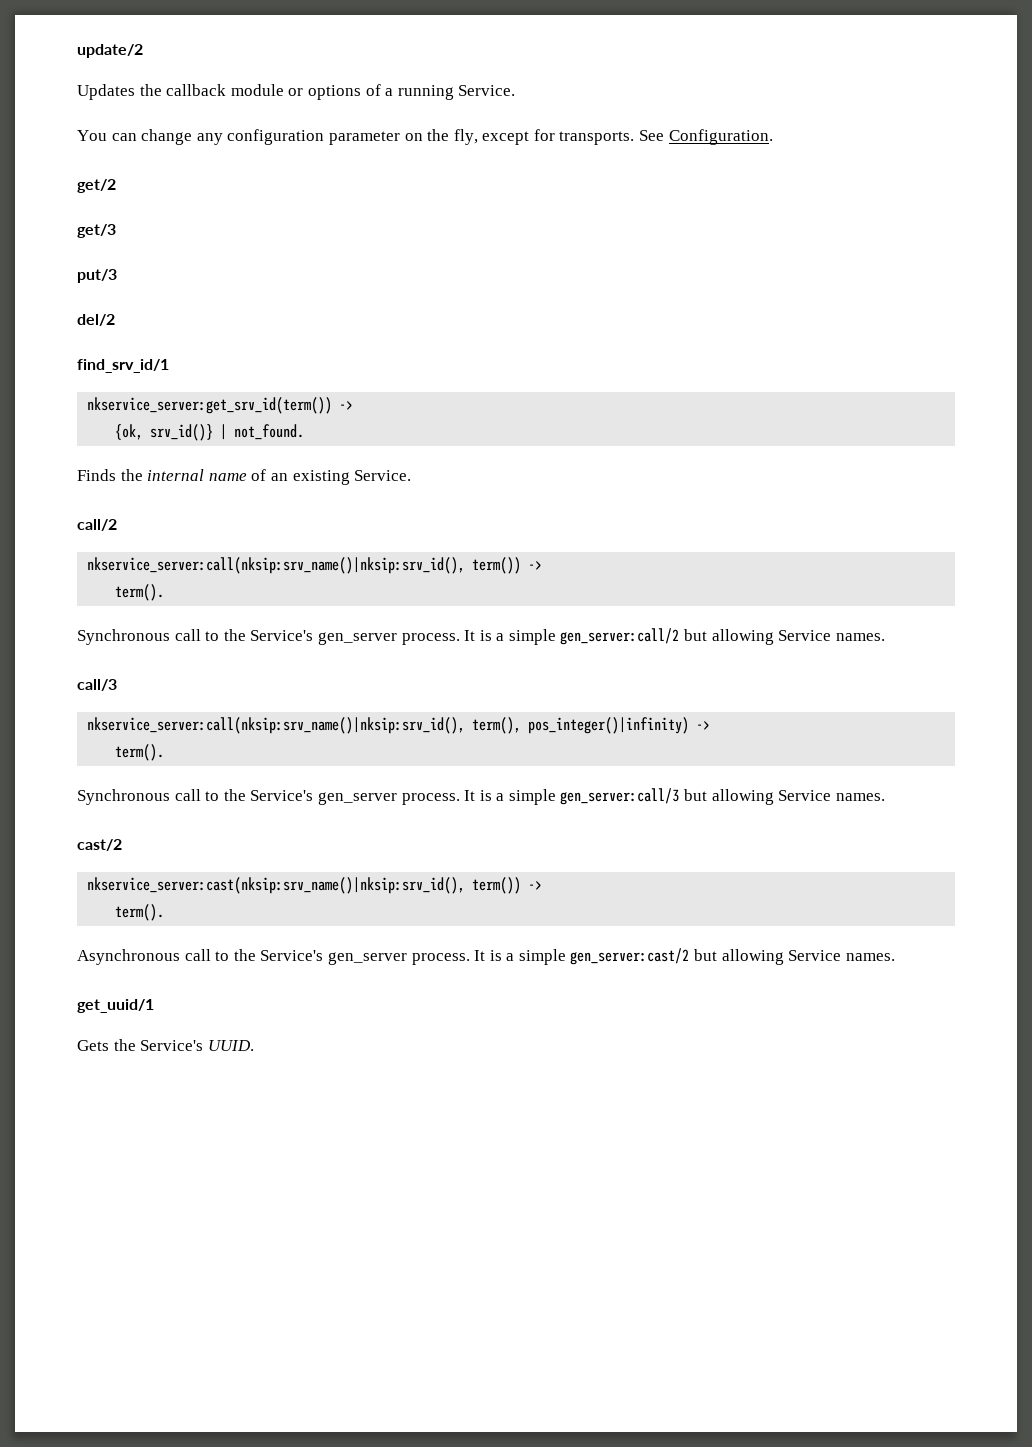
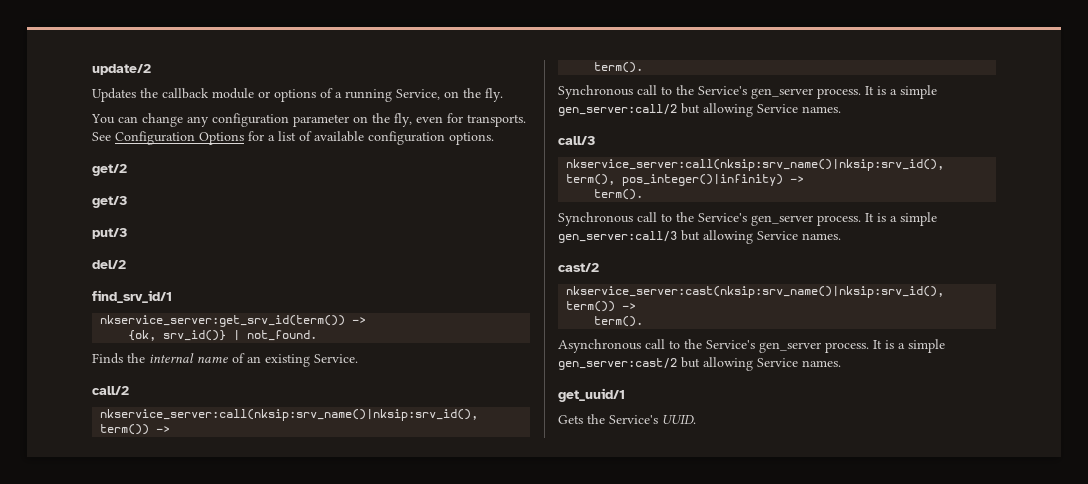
- Updates the callback module or options of a running Service.
+ Updates the callback module or options of a running Service, on the fly.
- You can change any configuration parameter on the fly, except for transports.
+ You can change any configuration parameter on the fly, even for transports.
- See Configuration.
+ See Configuration Options for a list of available configuration options.

